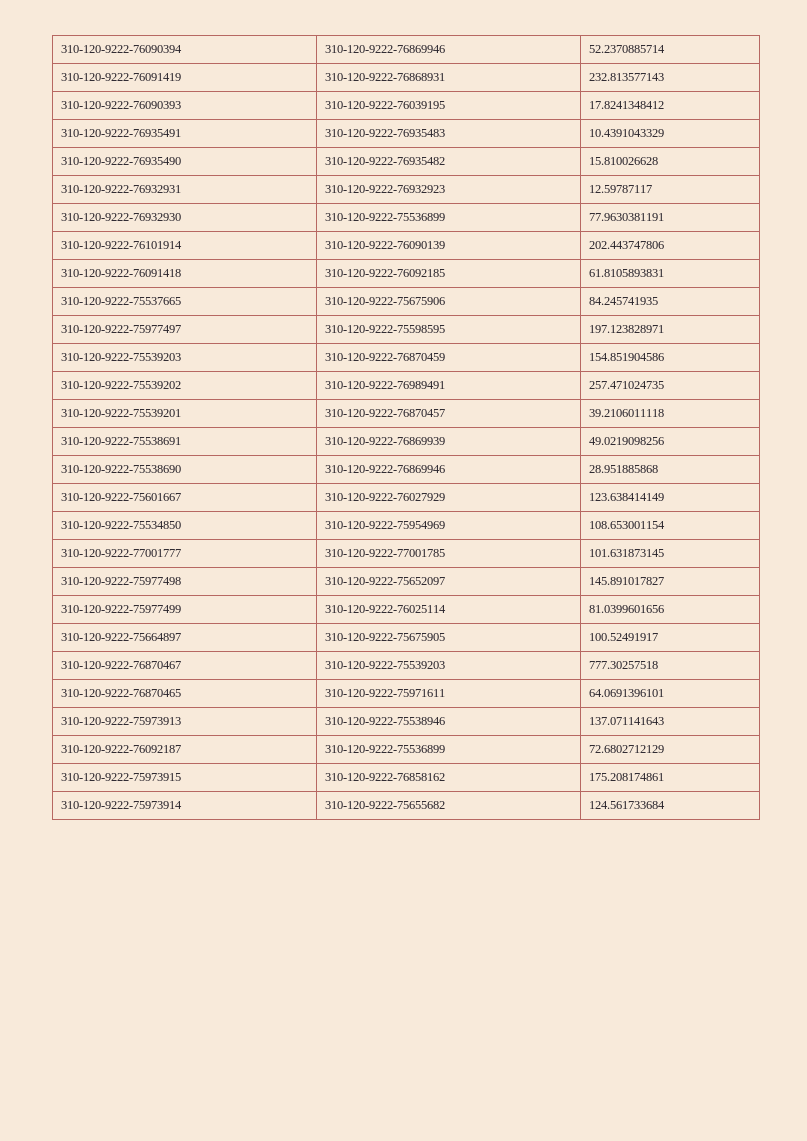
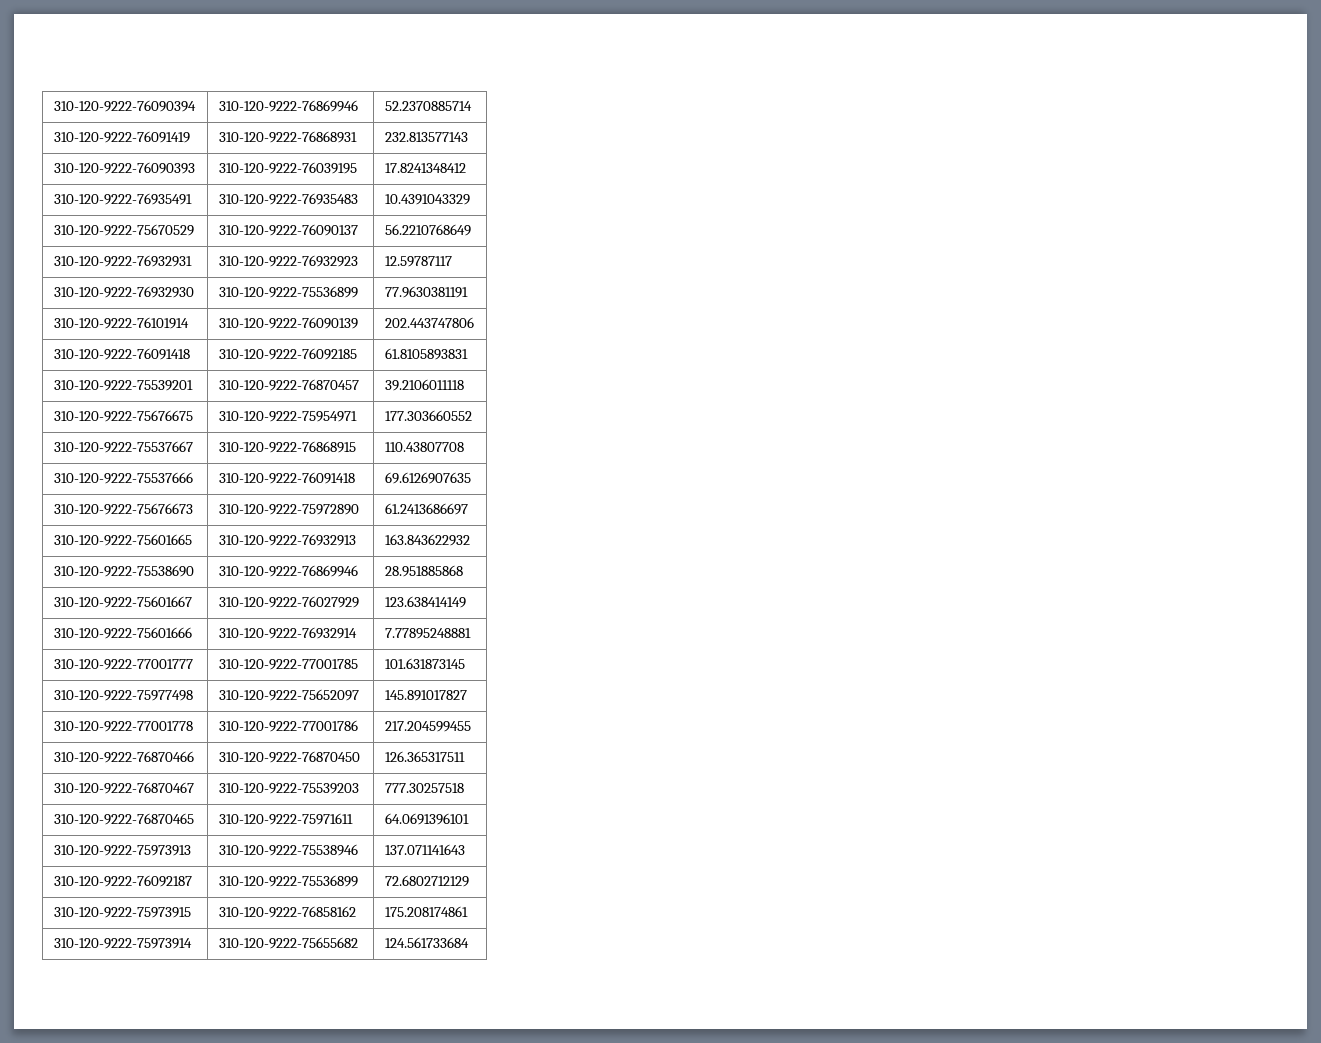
- 310-120-9222-76935490 | 310-120-9222-76935482 | 15.810026628
+ 310-120-9222-75670529 | 310-120-9222-76090137 | 56.2210768649
- 310-120-9222-75537665 | 310-120-9222-75675906 | 84.245741935
- 310-120-9222-75977497 | 310-120-9222-75598595 | 197.123828971
- 310-120-9222-75539203 | 310-120-9222-76870459 | 154.851904586
- 310-120-9222-75539202 | 310-120-9222-76989491 | 257.471024735
  310-120-9222-75539201 | 310-120-9222-76870457 | 39.2106011118
- 310-120-9222-75538691 | 310-120-9222-76869939 | 49.0219098256
+ 310-120-9222-75676675 | 310-120-9222-75954971 | 177.303660552
+ 310-120-9222-75537667 | 310-120-9222-76868915 | 110.43807708
+ 310-120-9222-75537666 | 310-120-9222-76091418 | 69.6126907635
+ 310-120-9222-75676673 | 310-120-9222-75972890 | 61.2413686697
+ 310-120-9222-75601665 | 310-120-9222-76932913 | 163.843622932
- 310-120-9222-75534850 | 310-120-9222-75954969 | 108.653001154
+ 310-120-9222-75601666 | 310-120-9222-76932914 | 7.77895248881
- 310-120-9222-75977499 | 310-120-9222-76025114 | 81.0399601656
- 310-120-9222-75664897 | 310-120-9222-75675905 | 100.52491917
+ 310-120-9222-77001778 | 310-120-9222-77001786 | 217.204599455
+ 310-120-9222-76870466 | 310-120-9222-76870450 | 126.365317511

